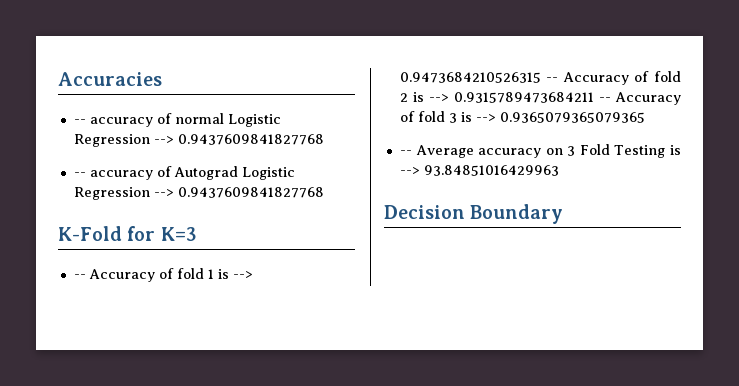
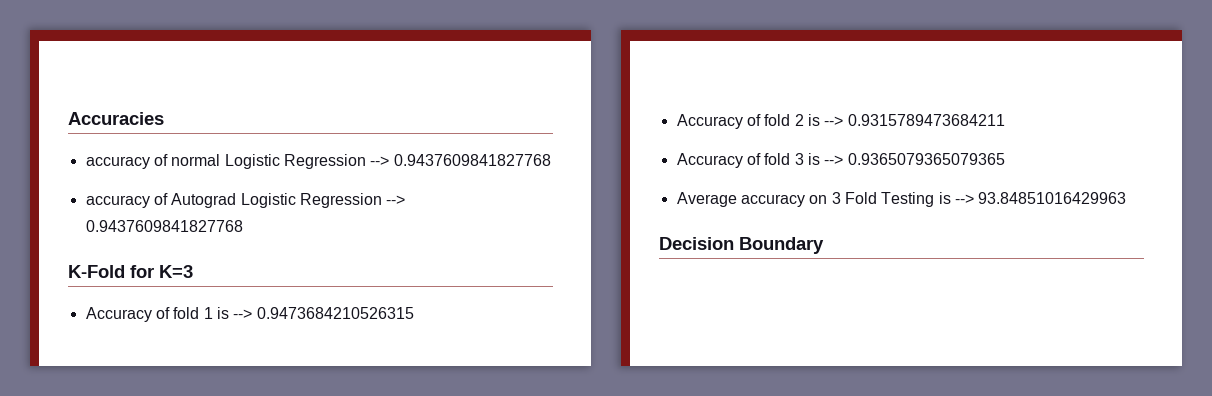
- -- accuracy of normal Logistic Regression --> 0.9437609841827768
+ accuracy of normal Logistic Regression --> 0.9437609841827768
- -- accuracy of Autograd Logistic Regression --> 0.9437609841827768
+ accuracy of Autograd Logistic Regression --> 0.9437609841827768
- -- Accuracy of fold 1 is --> 0.9473684210526315 -- Accuracy of fold 2 is --> 0.9315789473684211 -- Accuracy of fold 3 is --> 0.9365079365079365
+ Accuracy of fold 1 is --> 0.9473684210526315
+ Accuracy of fold 2 is --> 0.9315789473684211
+ Accuracy of fold 3 is --> 0.9365079365079365
- -- Average accuracy on 3 Fold Testing is --> 93.84851016429963
+ Average accuracy on 3 Fold Testing is --> 93.84851016429963

